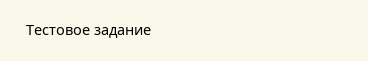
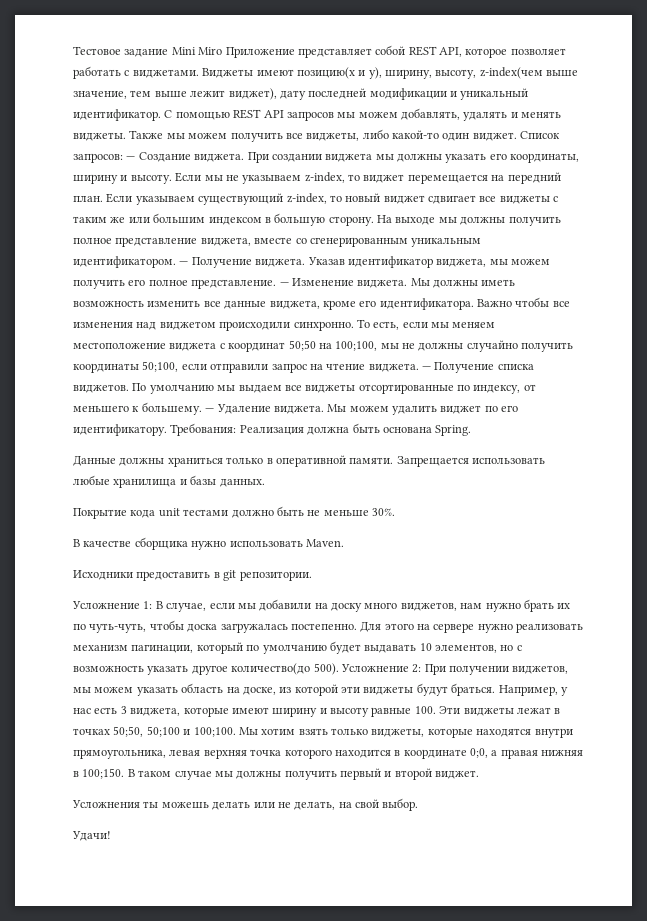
- Тестовое задание
+ Тестовое задание Mini Miro Приложение представляет собой REST API, которое позволяет работать с виджетами. Виджеты имеют позицию(x и y), ширину, высоту, z-index(чем выше значение, тем выше лежит виджет), дату последней модификации и уникальный идентификатор. С помощью REST API запросов мы можем добавлять, удалять и менять виджеты. Также мы можем получить все виджеты, либо какой-то один виджет. Список запросов: — Создание виджета. При создании виджета мы должны указать его координаты, ширину и высоту. Если мы не указываем z-index, то виджет перемещается на передний план. Если указываем существующий z-index, то новый виджет сдвигает все виджеты с таким же или большим индексом в большую сторону. На выходе мы должны получить полное представление виджета, вместе со сгенерированным уникальным идентификатором. — Получение виджета. Указав идентификатор виджета, мы можем получить его полное представление. — Изменение виджета. Мы должны иметь возможность изменить все данные виджета, кроме его идентификатора. Важно чтобы все изменения над виджетом происходили синхронно. То есть, если мы меняем местоположение виджета с координат 50;50 на 100;100, мы не должны случайно получить координаты 50;100, если отправили запрос на чтение виджета. — Получение списка виджетов. По умолчанию мы выдаем все виджеты отсортированные по индексу, от меньшего к большему. — Удаление виджета. Мы можем удалить виджет по его идентификатору. Требования: Реализация должна быть основана Spring.
+ Данные должны храниться только в оперативной памяти. Запрещается использовать любые хранилища и базы данных.
+ Покрытие кода unit тестами должно быть не меньше 30%.
+ В качестве сборщика нужно использовать Maven.
+ Исходники предоставить в git репозитории.
+ Усложнение 1: В случае, если мы добавили на доску много виджетов, нам нужно брать их по чуть-чуть, чтобы доска загружалась постепенно. Для этого на сервере нужно реализовать механизм пагинации, который по умолчанию будет выдавать 10 элементов, но с возможность указать другое количество(до 500). Усложнение 2: При получении виджетов, мы можем указать область на доске, из которой эти виджеты будут браться. Например, у нас есть 3 виджета, которые имеют ширину и высоту равные 100. Эти виджеты лежат в точках 50;50, 50;100 и 100;100. Мы хотим взять только виджеты, которые находятся внутри прямоугольника, левая верхняя точка которого находится в координате 0;0, а правая нижняя в 100;150. В таком случае мы должны получить первый и второй виджет.
+ Усложнения ты можешь делать или не делать, на свой выбор.
+ Удачи!

